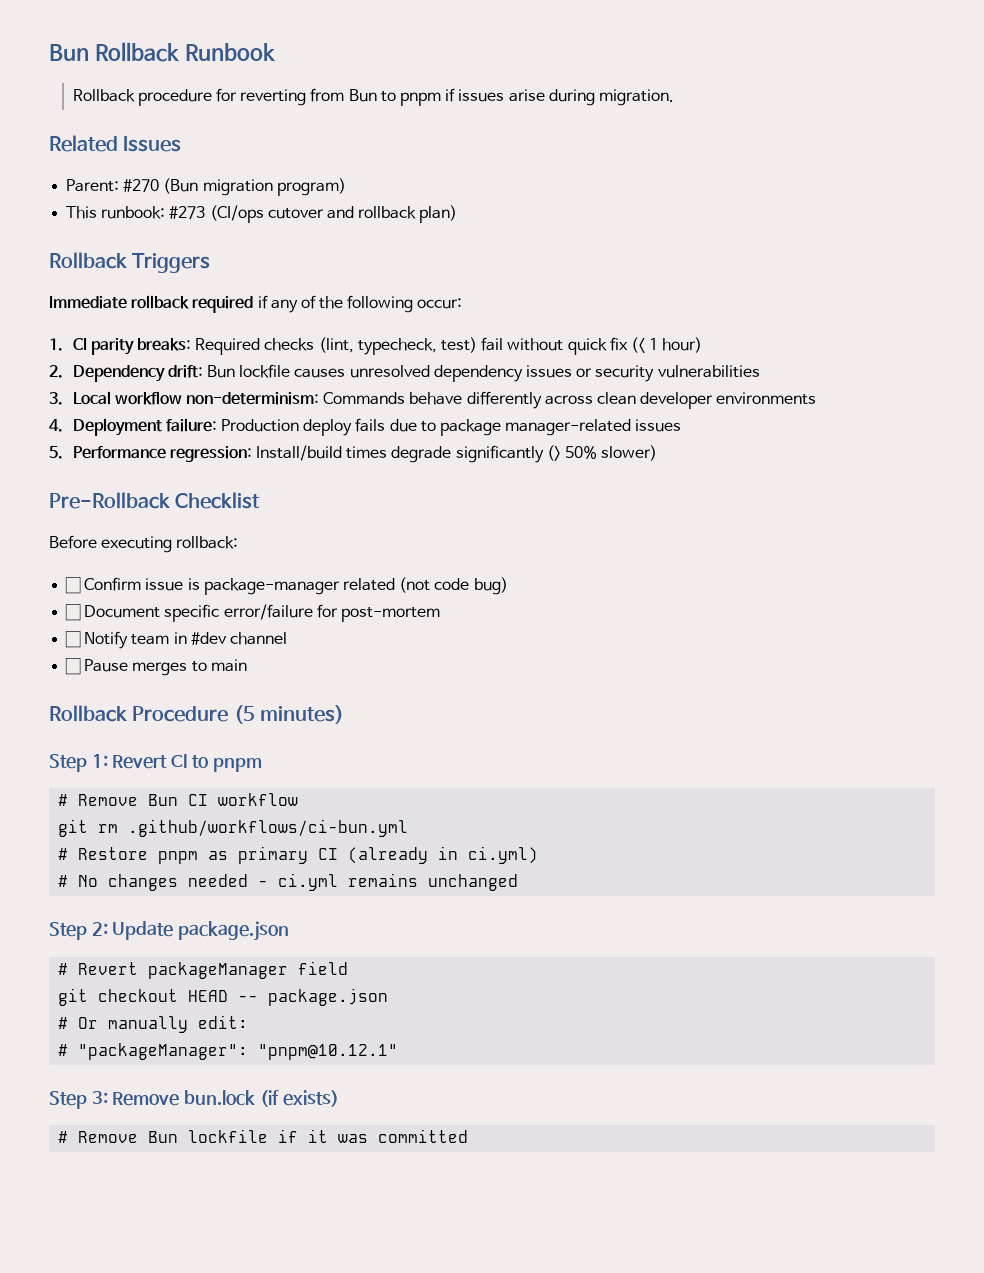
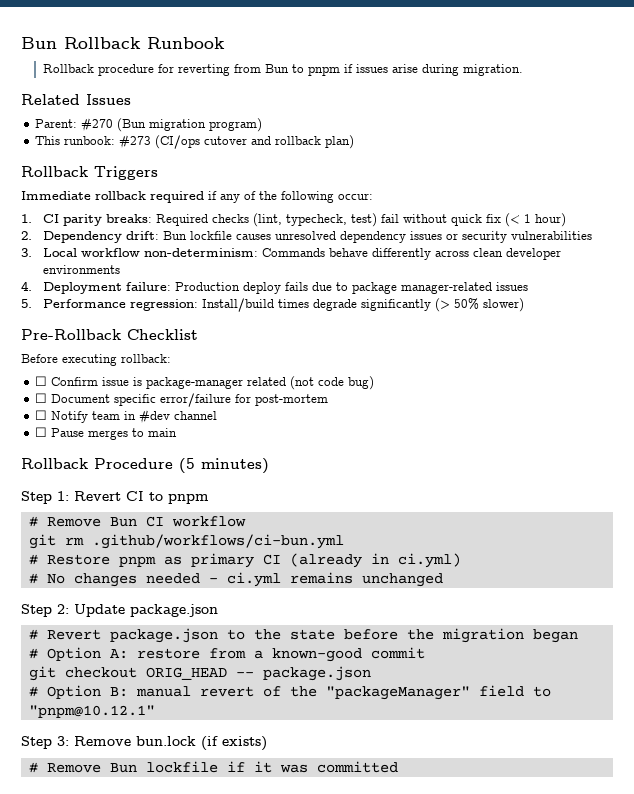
- # Revert packageManager field
+ # Revert package.json to the state before the migration began
+ # Option A: restore from a known-good commit
- git checkout HEAD -- package.json
+ git checkout ORIG_HEAD -- package.json
- # Or manually edit:
- # "packageManager": "pnpm@10.12.1"
+ # Option B: manual revert of the "packageManager" field to "pnpm@10.12.1"

